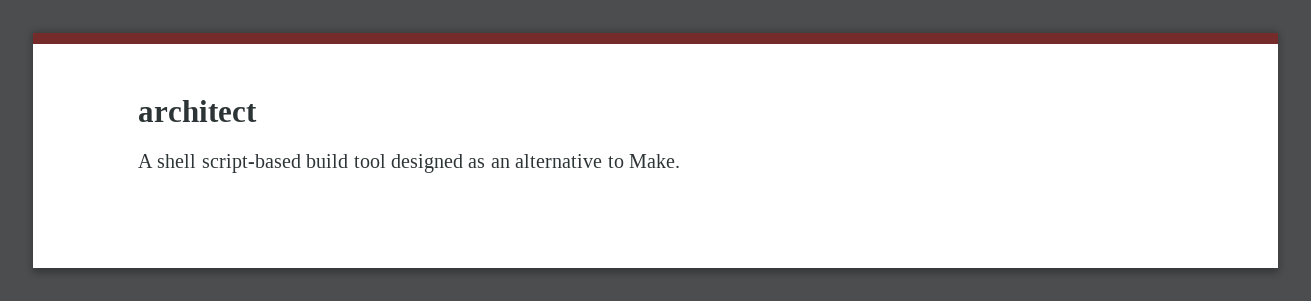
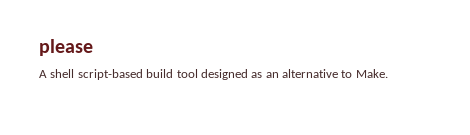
- architect
+ please

